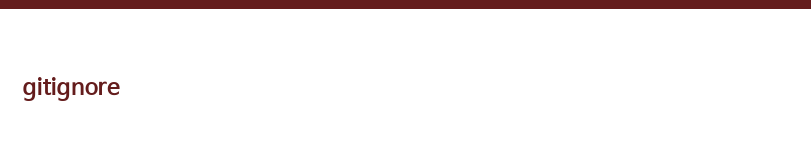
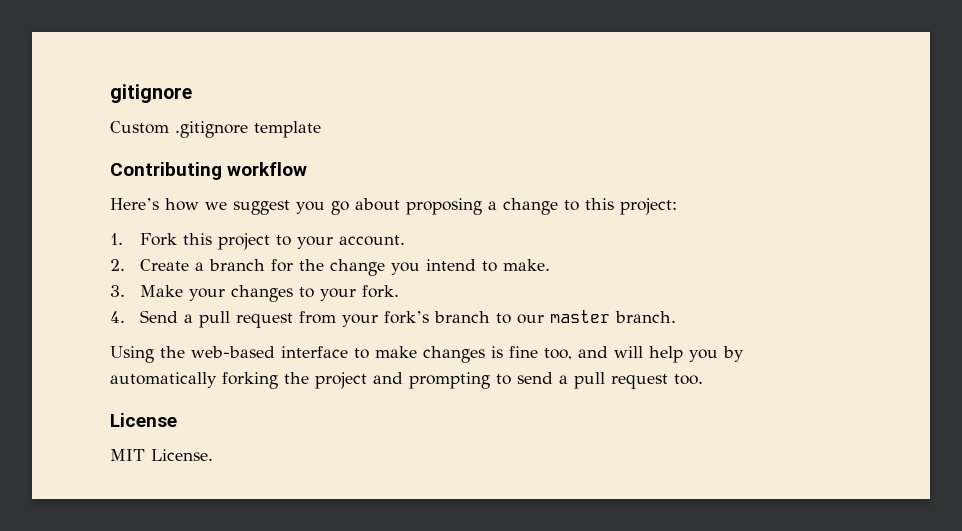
+ Custom .gitignore template
+ Contributing workflow
+ Here’s how we suggest you go about proposing a change to this project:
+ 1. Fork this project to your account.
+ 2. Create a branch for the change you intend to make.
+ 3. Make your changes to your fork.
+ 4. Send a pull request from your fork’s branch to our master branch.
+ Using the web-based interface to make changes is fine too, and will help you by automatically forking the project and prompting to send a pull request too.
+ License
+ MIT License.

